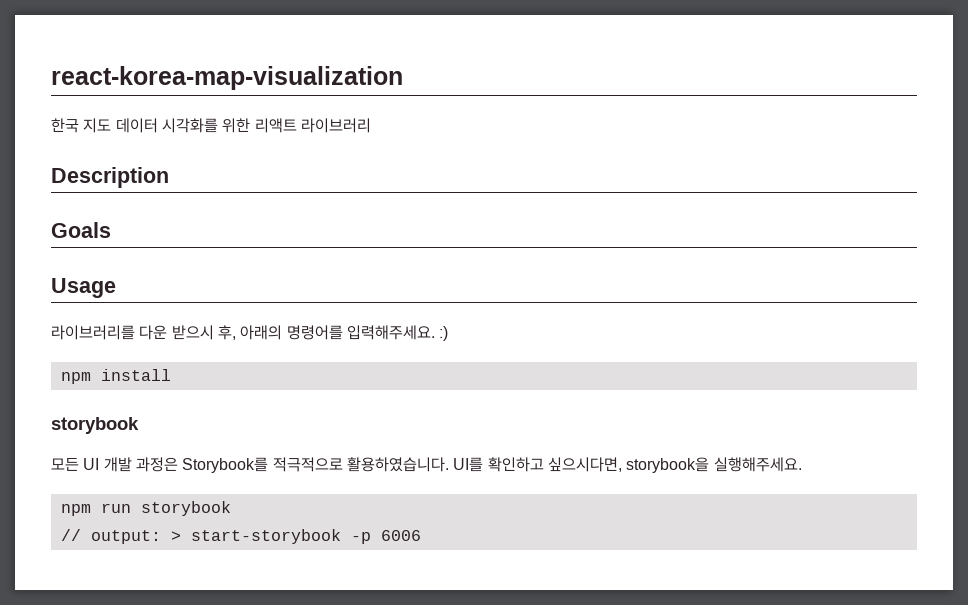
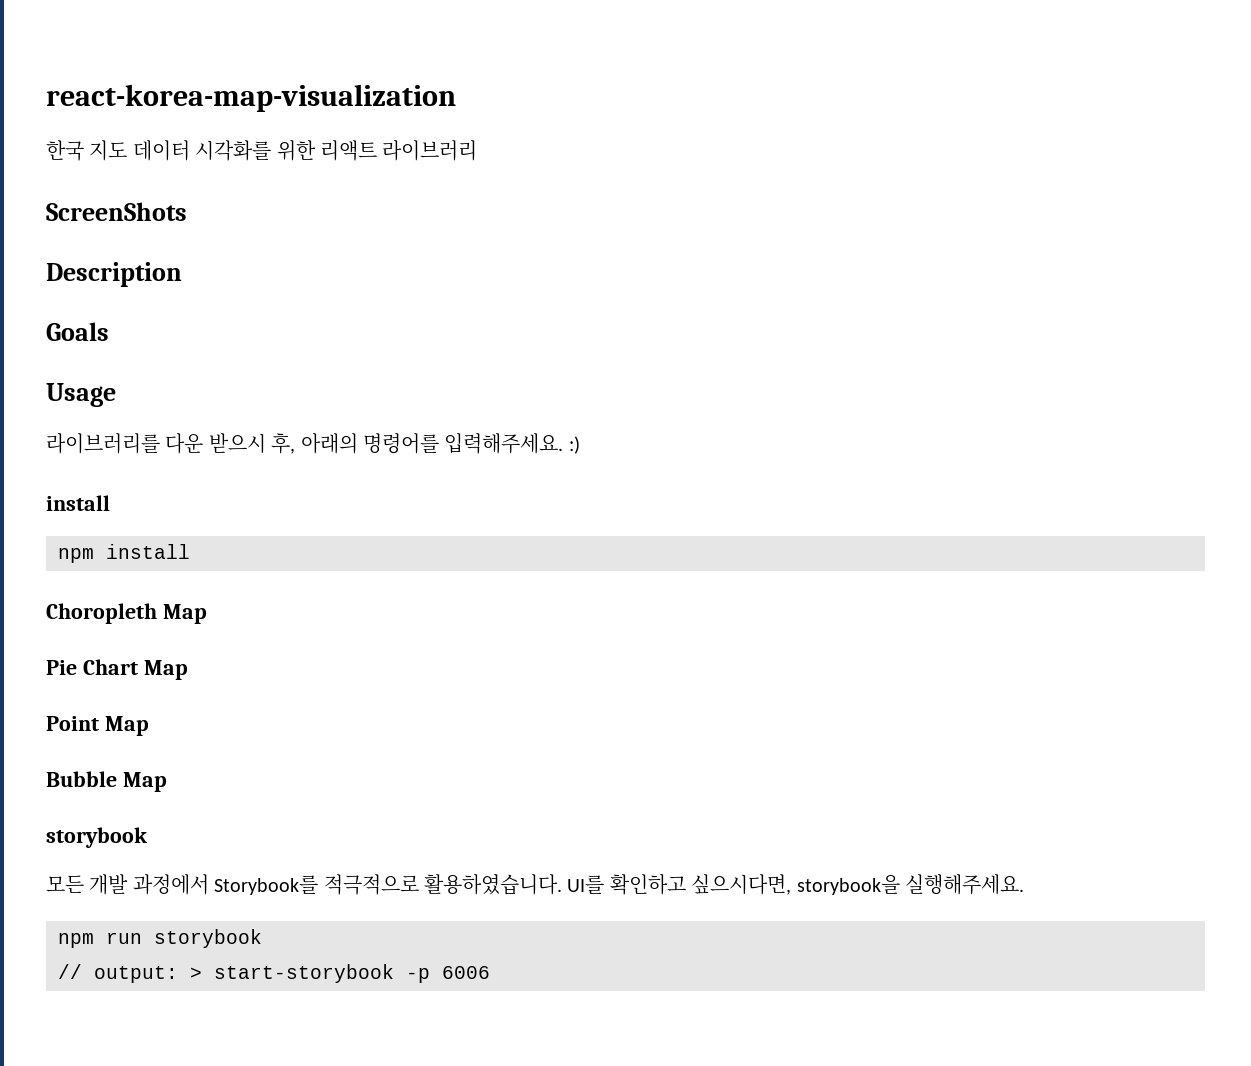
+ ScreenShots
  라이브러리를 다운 받으시 후, 아래의 명령어를 입력해주세요. :)
+ install
+ Choropleth Map
+ Pie Chart Map
+ Point Map
+ Bubble Map
- 모든 UI 개발 과정은 Storybook를 적극적으로 활용하였습니다.
+ 모든 개발 과정에서 Storybook를 적극적으로 활용하였습니다.

